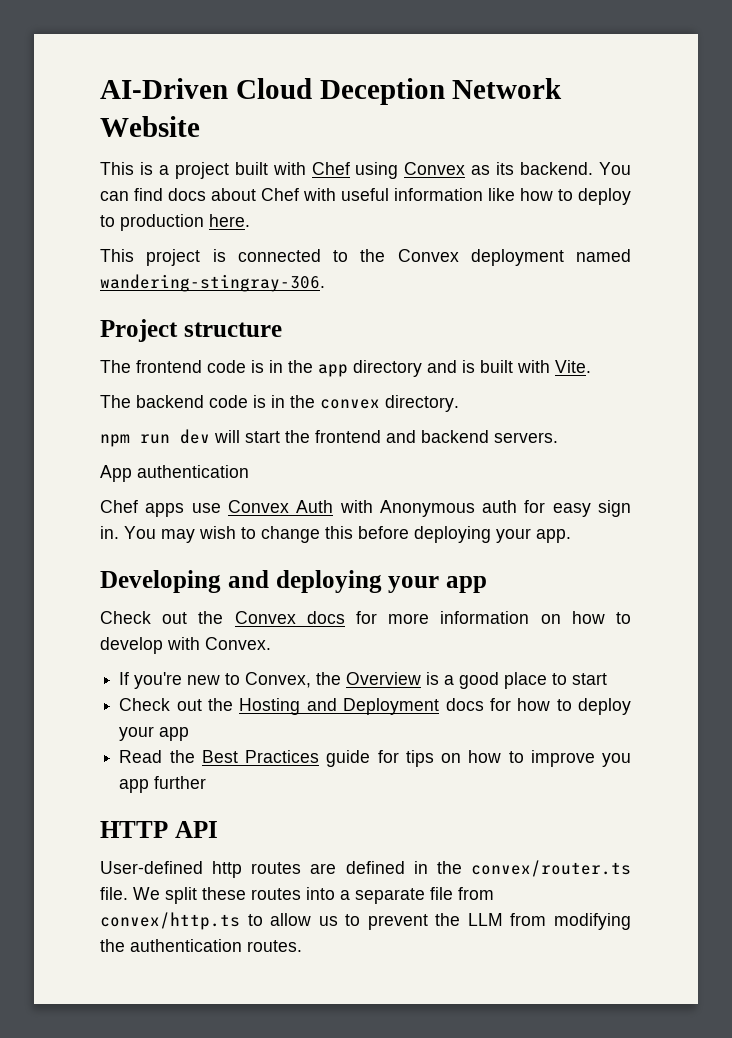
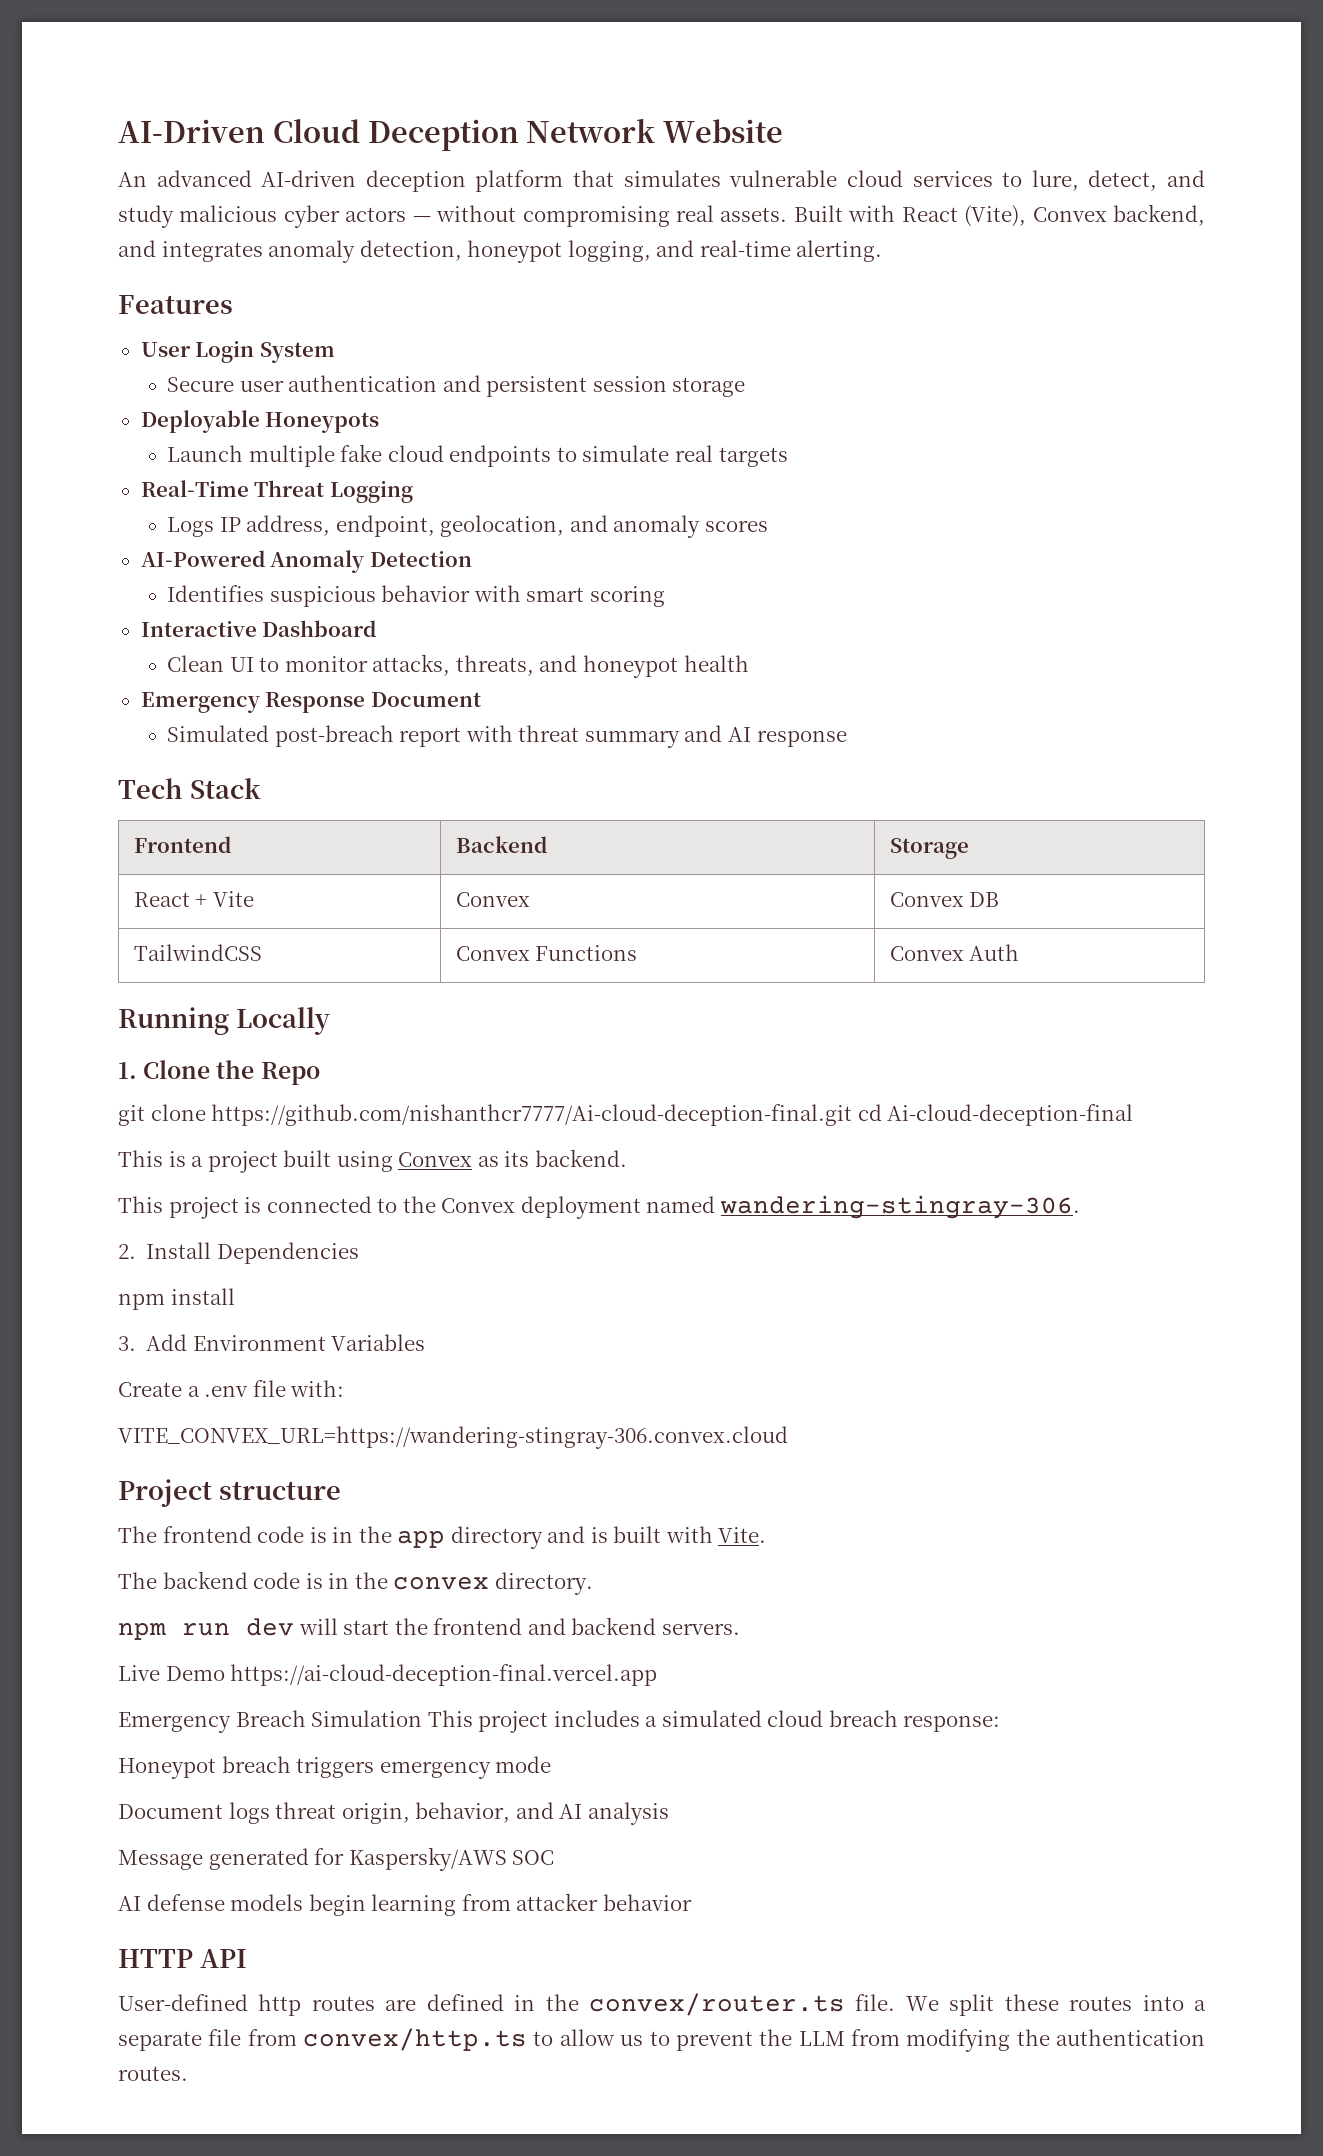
+ An advanced AI-driven deception platform that simulates vulnerable cloud services to lure, detect, and study malicious cyber actors — without compromising real assets. Built with React (Vite), Convex backend, and integrates anomaly detection, honeypot logging, and real-time alerting.
+ Features
+ User Login System
+ Secure user authentication and persistent session storage
+ Deployable Honeypots
+ Launch multiple fake cloud endpoints to simulate real targets
+ Real-Time Threat Logging
+ Logs IP address, endpoint, geolocation, and anomaly scores
+ AI-Powered Anomaly Detection
+ Identifies suspicious behavior with smart scoring
+ Interactive Dashboard
+ Clean UI to monitor attacks, threats, and honeypot health
+ Emergency Response Document
+ Simulated post-breach report with threat summary and AI response
+ Tech Stack
+ Frontend | Backend | Storage
+ React + Vite | Convex | Convex DB
+ TailwindCSS | Convex Functions | Convex Auth
+ Running Locally
+ 1. Clone the Repo
+ git clone https://github.com/nishanthcr7777/Ai-cloud-deception-final.git cd Ai-cloud-deception-final
- This is a project built with Chef using Convex as its backend. You can find docs about Chef with useful information like how to deploy to production here.
+ This is a project built using Convex as its backend.
+ 2. Install Dependencies
+ npm install
+ 3. Add Environment Variables
+ Create a .env file with:
+ VITE_CONVEX_URL=https://wandering-stingray-306.convex.cloud
- App authentication
- Chef apps use Convex Auth with Anonymous auth for easy sign in. You may wish to change this before deploying your app.
- Developing and deploying your app
- Check out the Convex docs for more information on how to develop with Convex.
- If you're new to Convex, the Overview is a good place to start
- Check out the Hosting and Deployment docs for how to deploy your app
- Read the Best Practices guide for tips on how to improve you app further
+ Live Demo https://ai-cloud-deception-final.vercel.app
+ Emergency Breach Simulation This project includes a simulated cloud breach response:
+ Honeypot breach triggers emergency mode
+ Document logs threat origin, behavior, and AI analysis
+ Message generated for Kaspersky/AWS SOC
+ AI defense models begin learning from attacker behavior

